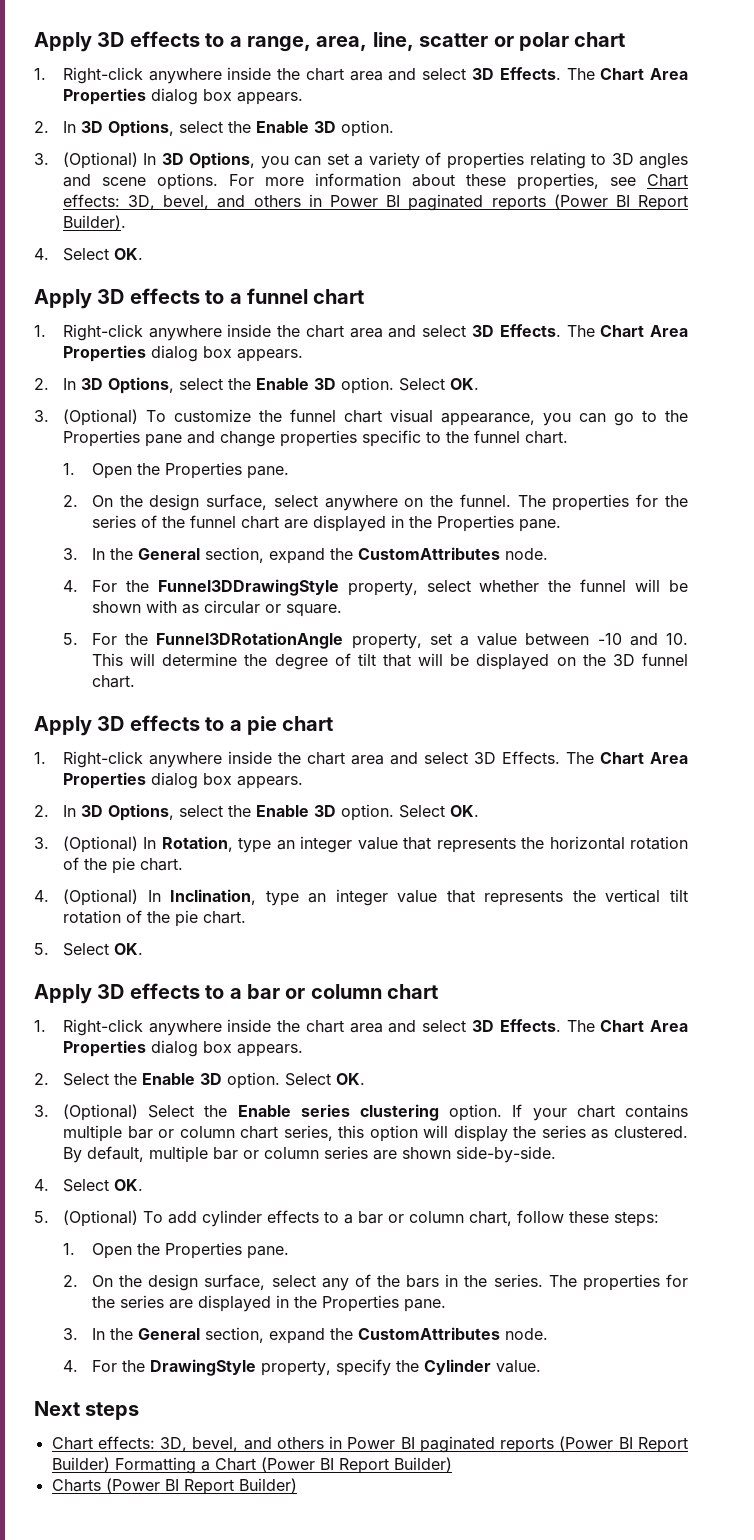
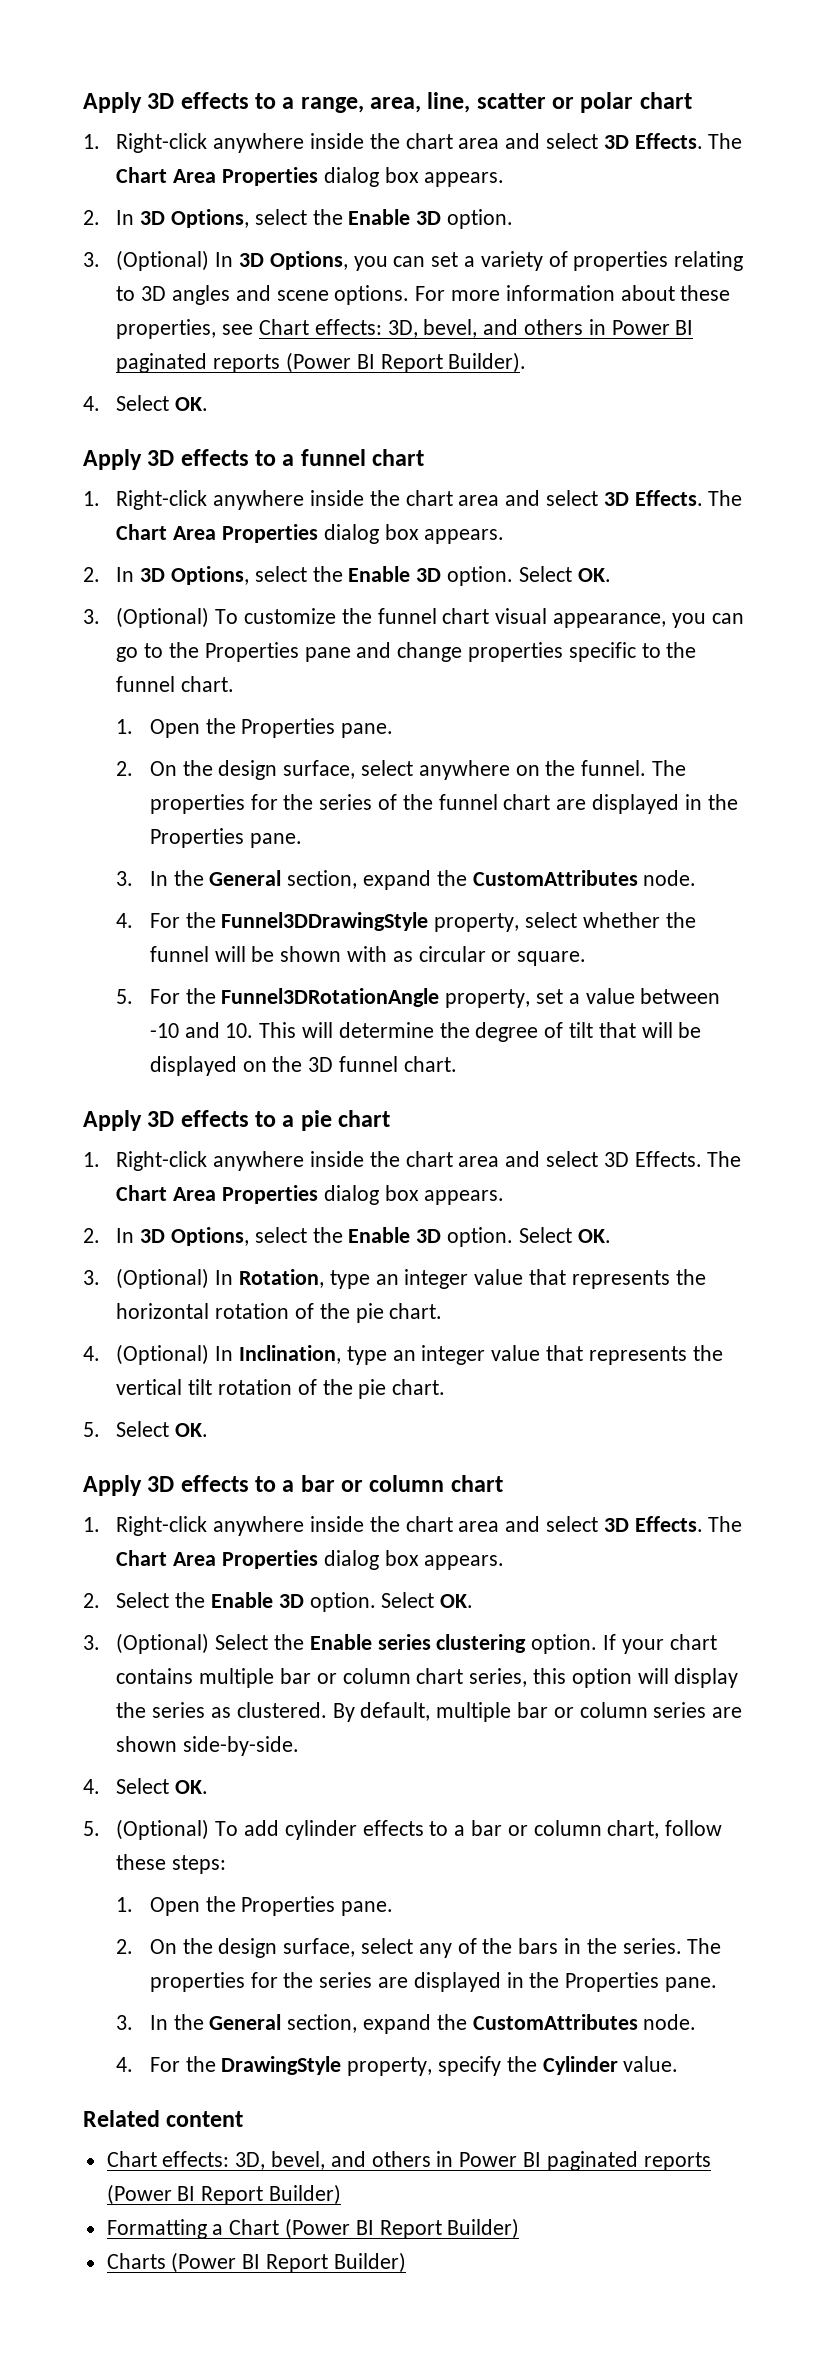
- Next steps
+ Related content
- Chart effects: 3D, bevel, and others in Power BI paginated reports (Power BI Report Builder) Formatting a Chart (Power BI Report Builder)
+ Chart effects: 3D, bevel, and others in Power BI paginated reports (Power BI Report Builder)
+ Formatting a Chart (Power BI Report Builder)

